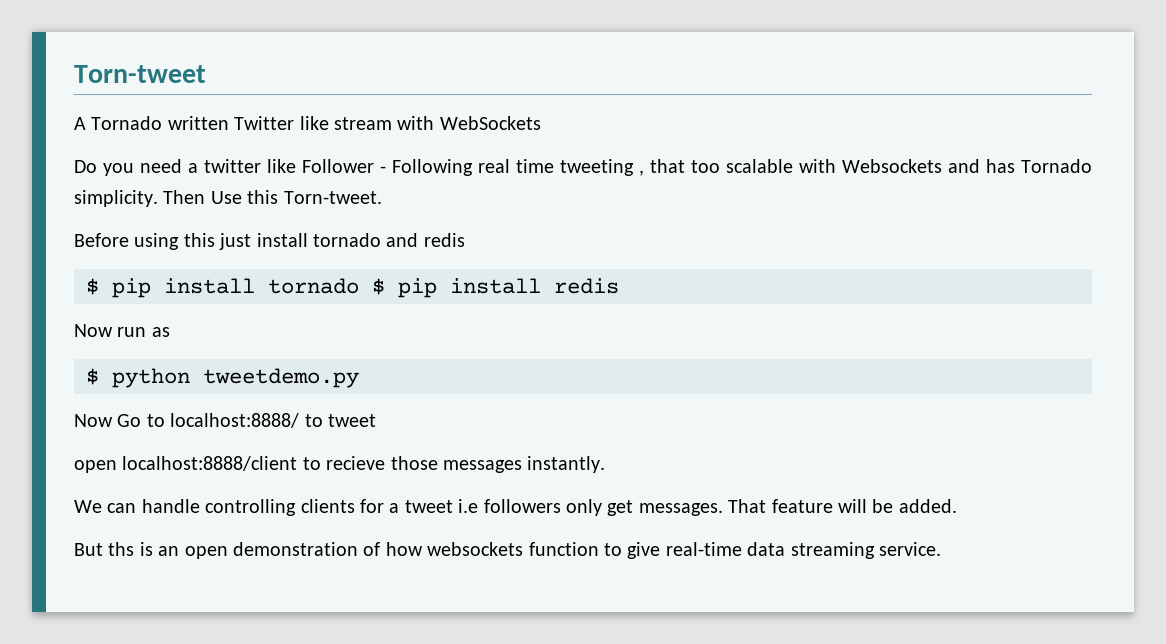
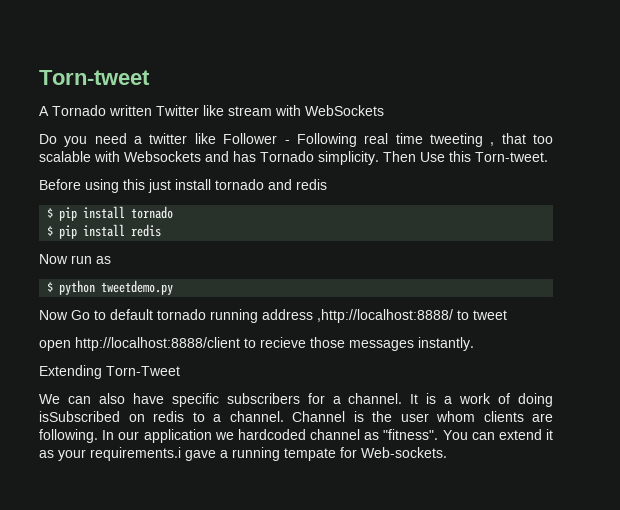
- $ pip install tornado $ pip install redis
+ $ pip install tornado
+ $ pip install redis
- Now Go to localhost:8888/ to tweet
+ Now Go to default tornado running address ,http://localhost:8888/ to tweet
- open localhost:8888/client to recieve those messages instantly.
+ open http://localhost:8888/client to recieve those messages instantly.
+ Extending Torn-Tweet
- We can handle controlling clients for a tweet i.e followers only get messages. That feature will be added.
- But ths is an open demonstration of how websockets function to give real-time data streaming service.
+ We can also have specific subscribers for a channel. It is a work of doing isSubscribed on redis to a channel. Channel is the user whom clients are following. In our application we hardcoded channel as "fitness". You can extend it as your requirements.i gave a running tempate for Web-sockets.

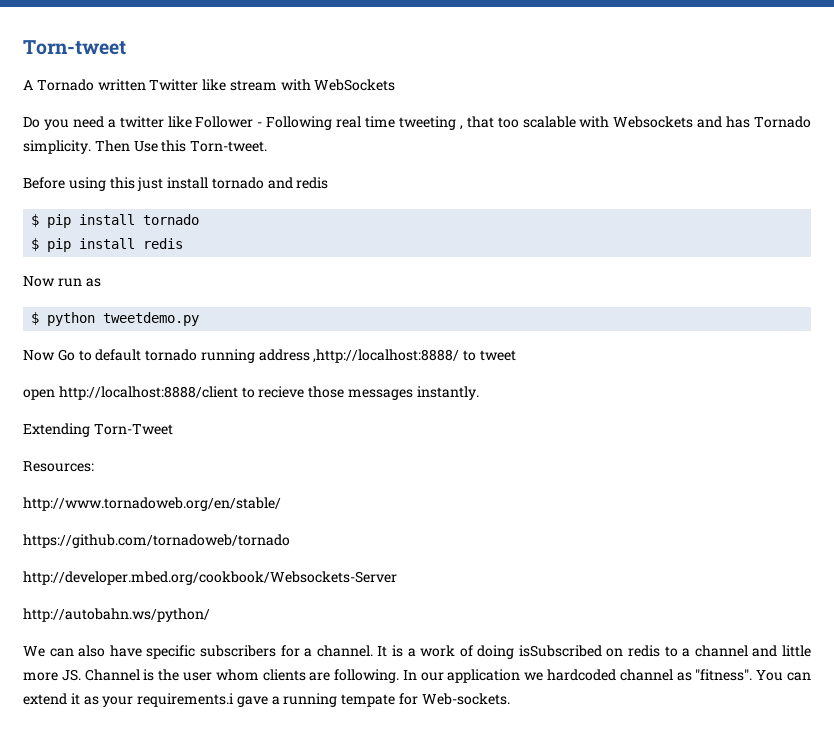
+ Resources:
+ http://www.tornadoweb.org/en/stable/
+ https://github.com/tornadoweb/tornado
+ http://developer.mbed.org/cookbook/Websockets-Server
+ http://autobahn.ws/python/
- It is a work of doing isSubscribed on redis to a channel. Channel is the user whom clients are following.
+ It is a work of doing isSubscribed on redis to a channel and little more JS. Channel is the user whom clients are following.

